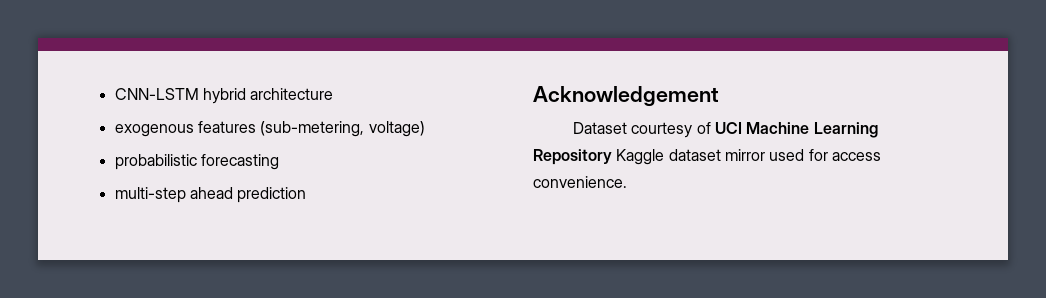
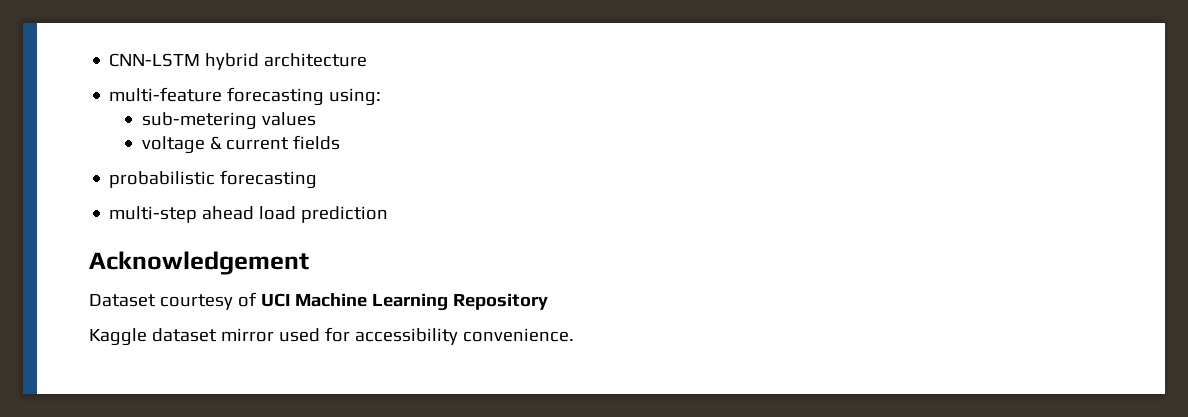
- exogenous features (sub-metering, voltage)
+ multi-feature forecasting using:
+ sub-metering values
+ voltage & current fields
- multi-step ahead prediction
+ multi-step ahead load prediction
- Dataset courtesy of UCI Machine Learning Repository Kaggle dataset mirror used for access convenience.
+ Dataset courtesy of UCI Machine Learning Repository
+ Kaggle dataset mirror used for accessibility convenience.

